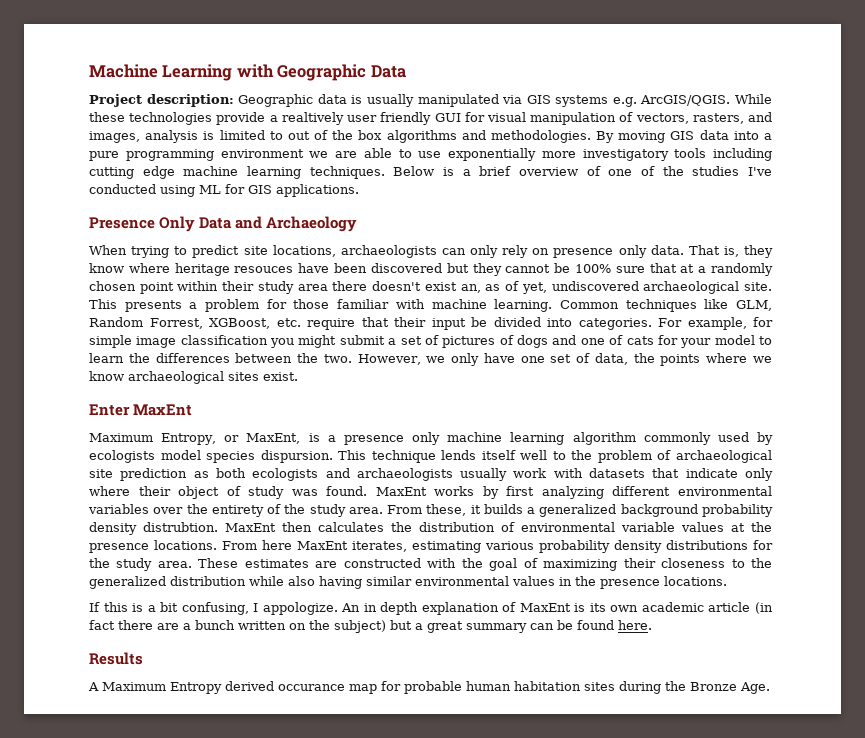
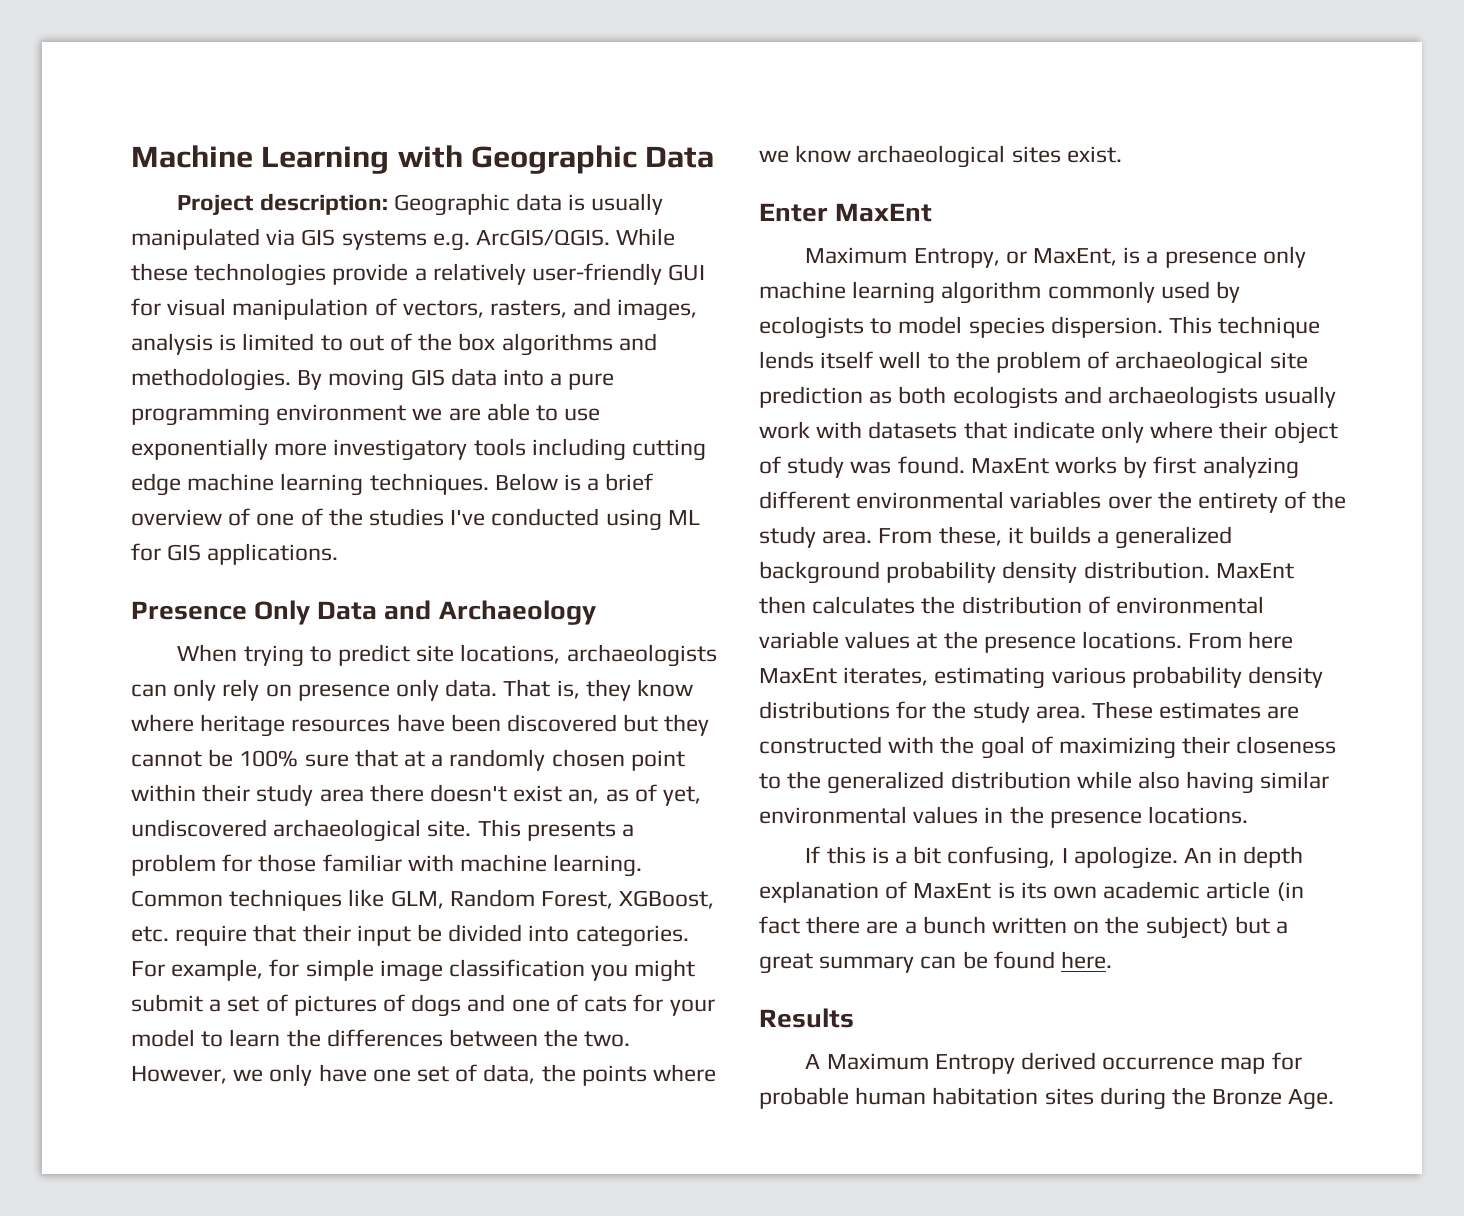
- While these technologies provide a realtively user friendly GUI for visual manipulation of vectors, rasters, and images, analysis is limited to out of the box algorithms and methodologies.
+ While these technologies provide a relatively user-friendly GUI for visual manipulation of vectors, rasters, and images, analysis is limited to out of the box algorithms and methodologies.
- That is, they know where heritage resouces have been discovered but they cannot be 100% sure that at a randomly chosen point within their study area there doesn't exist an, as of yet, undiscovered archaeological site.
+ That is, they know where heritage resources have been discovered but they cannot be 100% sure that at a randomly chosen point within their study area there doesn't exist an, as of yet, undiscovered archaeological site.
- Common techniques like GLM, Random Forrest, XGBoost, etc. require that their input be divided into categories.
+ Common techniques like GLM, Random Forest, XGBoost, etc. require that their input be divided into categories.
- Maximum Entropy, or MaxEnt, is a presence only machine learning algorithm commonly used by ecologists model species dispursion.
+ Maximum Entropy, or MaxEnt, is a presence only machine learning algorithm commonly used by ecologists to model species dispersion.
- From these, it builds a generalized background probability density distrubtion.
+ From these, it builds a generalized background probability density distribution.
- If this is a bit confusing, I appologize.
+ If this is a bit confusing, I apologize.
- A Maximum Entropy derived occurance map for probable human habitation sites during the Bronze Age.
+ A Maximum Entropy derived occurrence map for probable human habitation sites during the Bronze Age.

